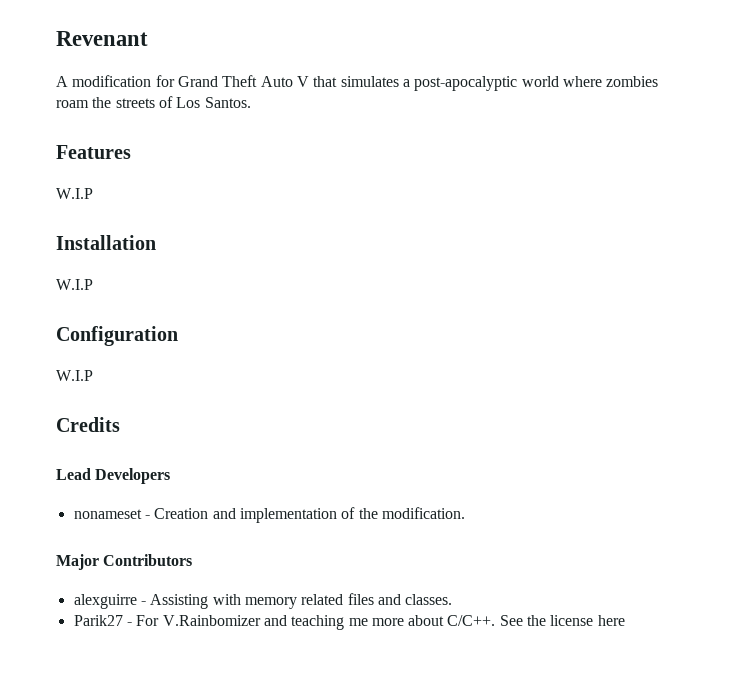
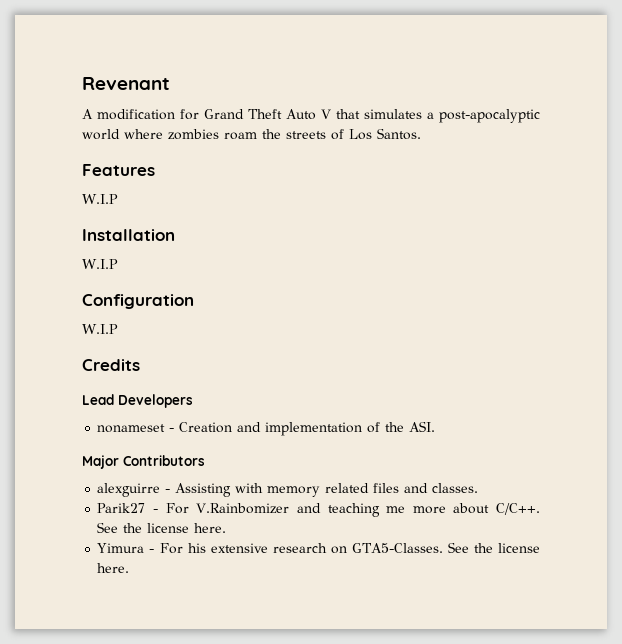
- nonameset - Creation and implementation of the modification.
+ nonameset - Creation and implementation of the ASI.
- Parik27 - For V.Rainbomizer and teaching me more about C/C++. See the license here
+ Parik27 - For V.Rainbomizer and teaching me more about C/C++. See the license here.
+ Yimura - For his extensive research on GTA5-Classes. See the license here.

